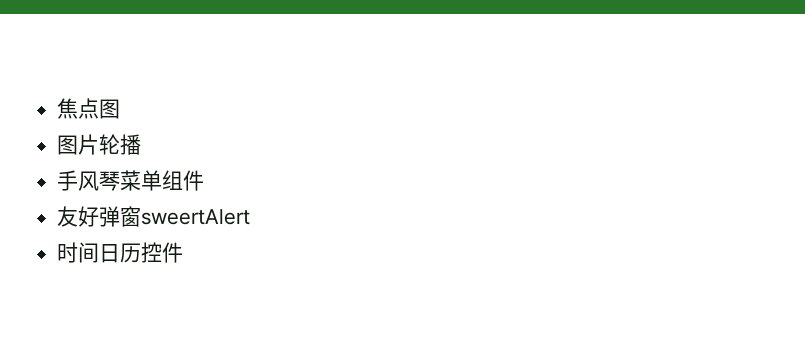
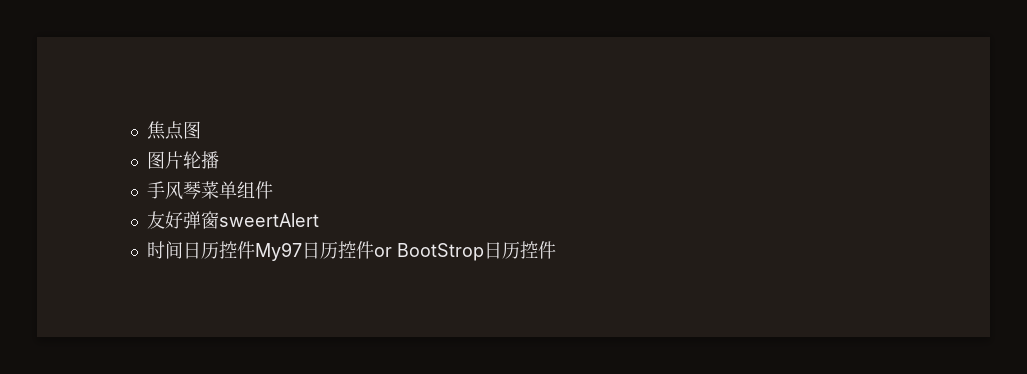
- 时间日历控件
+ 时间日历控件My97日历控件or BootStrop日历控件

